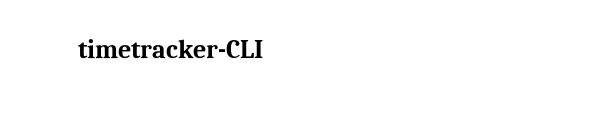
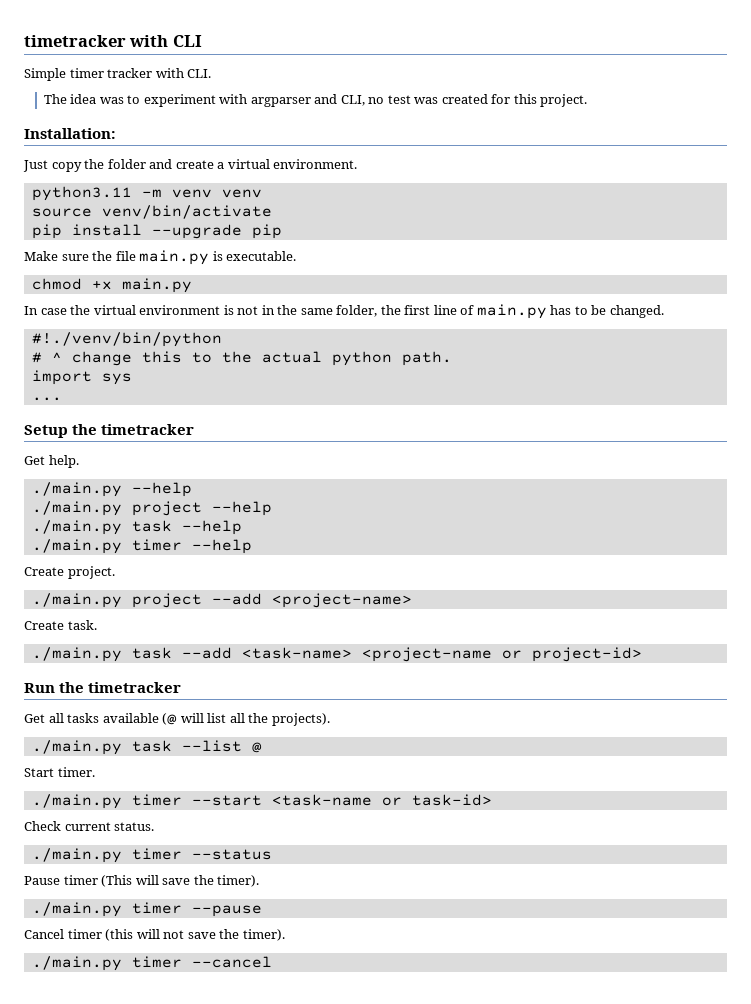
- timetracker-CLI
+ timetracker with CLI
+ Simple timer tracker with CLI.
+ The idea was to experiment with argparser and CLI, no test was created for this project.
+ Installation:
+ Just copy the folder and create a virtual environment.
+ python3.11 -m venv venv
+ source venv/bin/activate
+ pip install --upgrade pip
+ Make sure the file main.py is executable.
+ chmod +x main.py
+ In case the virtual environment is not in the same folder, the first line of main.py has to be changed.
+ #!./venv/bin/python
+ # ^ change this to the actual python path.
+ import sys
+ ...
+ Setup the timetracker
+ Get help.
+ ./main.py --help
+ ./main.py project --help
+ ./main.py task --help
+ ./main.py timer --help
+ Create project.
+ ./main.py project --add <project-name>
+ Create task.
+ ./main.py task --add <task-name> <project-name or project-id>
+ Run the timetracker
+ Get all tasks available (@ will list all the projects).
+ ./main.py task --list @
+ Start timer.
+ ./main.py timer --start <task-name or task-id>
+ Check current status.
+ ./main.py timer --status
+ Pause timer (This will save the timer).
+ ./main.py timer --pause
+ Cancel timer (this will not save the timer).
+ ./main.py timer --cancel

